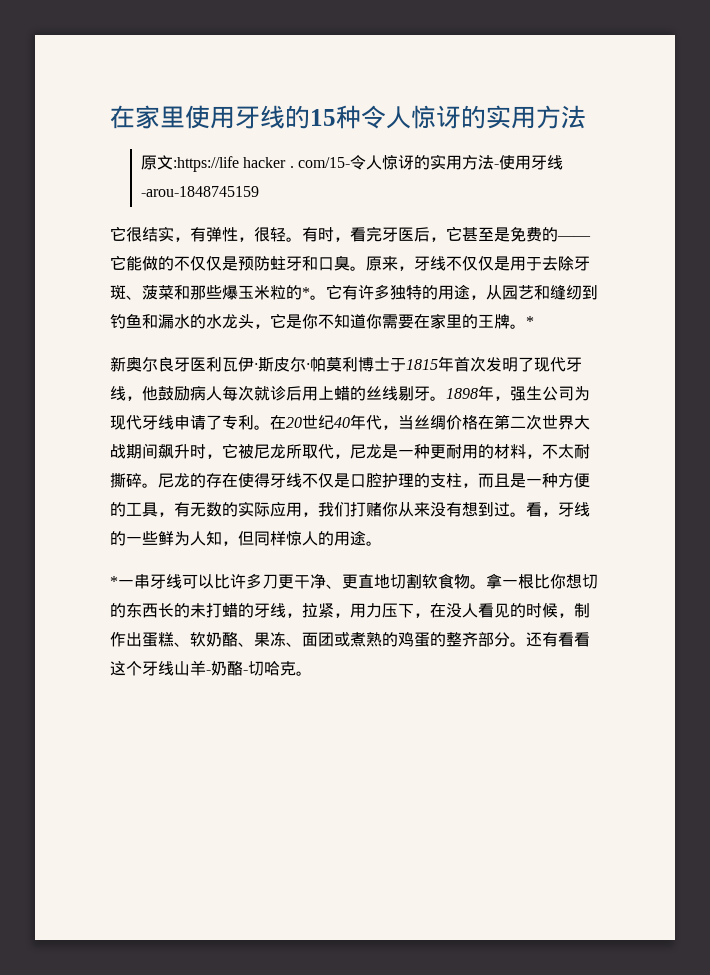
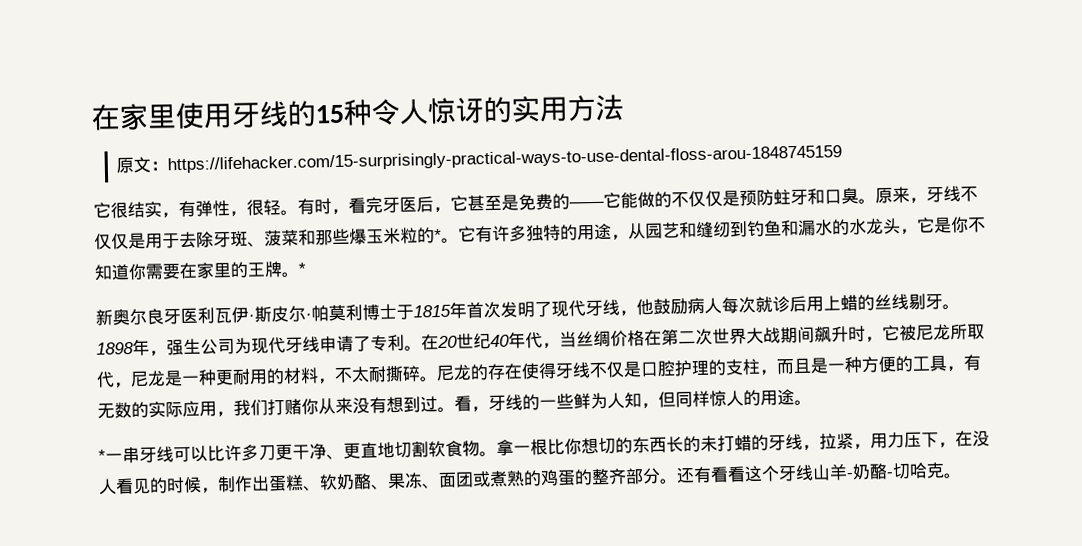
- 原文:https://life hacker . com/15-令人惊讶的实用方法-使用牙线-arou-1848745159
+ 原文：https://lifehacker.com/15-surprisingly-practical-ways-to-use-dental-floss-arou-1848745159

